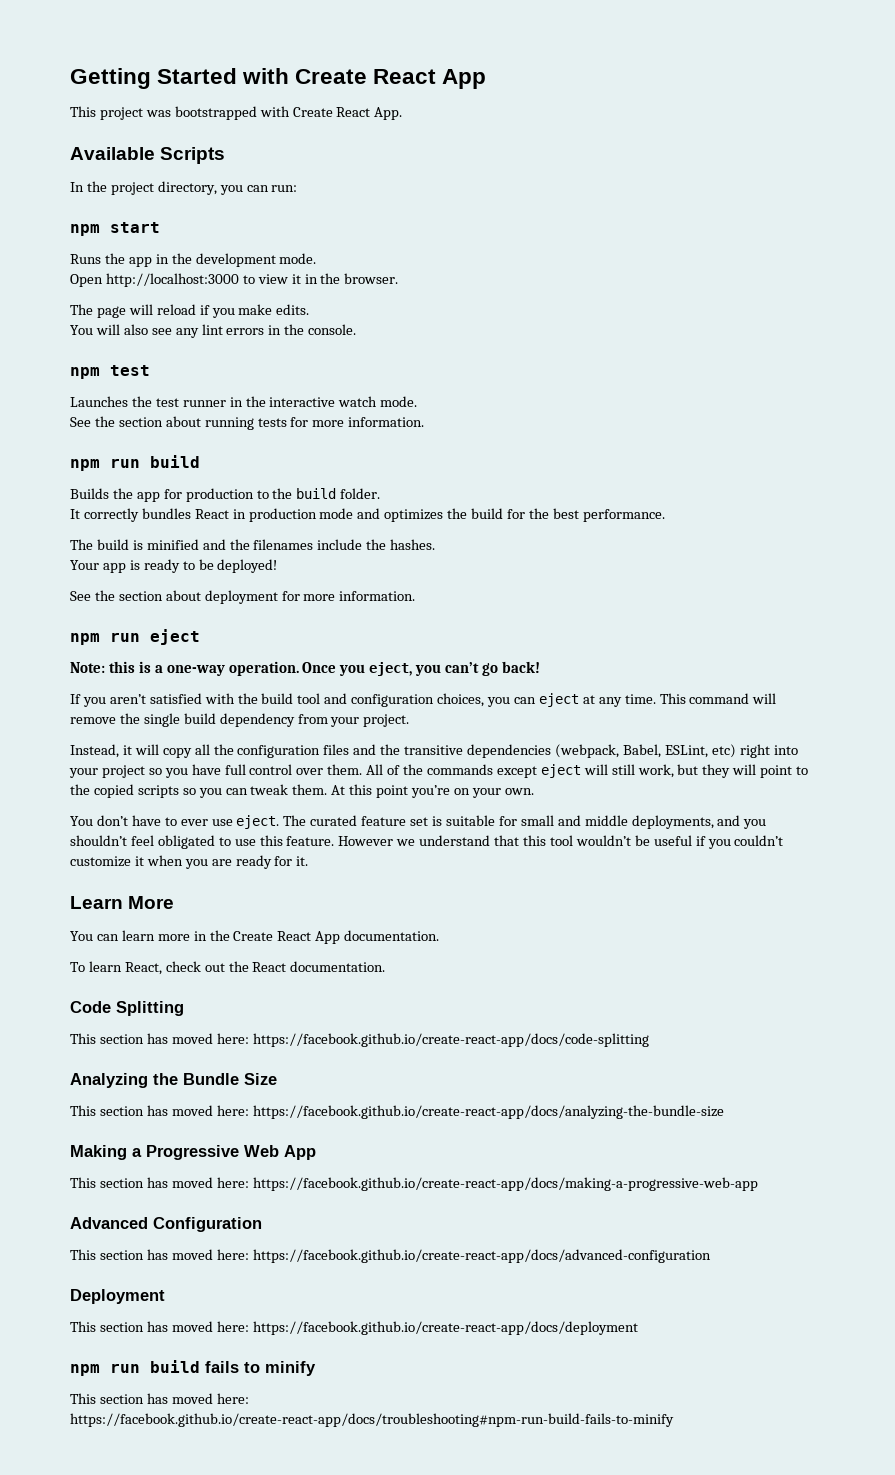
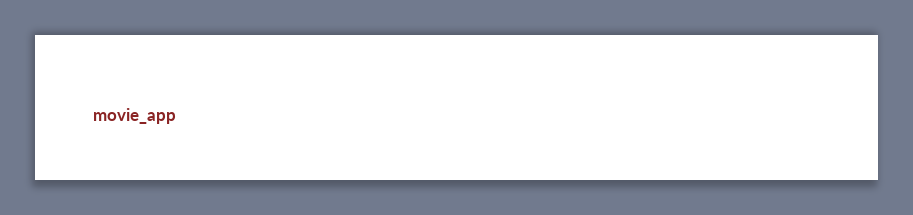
- Getting Started with Create React App
- This project was bootstrapped with Create React App.
- Available Scripts
- In the project directory, you can run:
- npm start
- Runs the app in the development mode.
- Open http://localhost:3000 to view it in the browser.
- The page will reload if you make edits.
- You will also see any lint errors in the console.
- npm test
- Launches the test runner in the interactive watch mode.
- See the section about running tests for more information.
- npm run build
- Builds the app for production to the build folder.
- It correctly bundles React in production mode and optimizes the build for the best performance.
- The build is minified and the filenames include the hashes.
- Your app is ready to be deployed!
- See the section about deployment for more information.
- npm run eject
- Note: this is a one-way operation. Once you eject, you can’t go back!
- If you aren’t satisfied with the build tool and configuration choices, you can eject at any time. This command will remove the single build dependency from your project.
- Instead, it will copy all the configuration files and the transitive dependencies (webpack, Babel, ESLint, etc) right into your project so you have full control over them. All of the commands except eject will still work, but they will point to the copied scripts so you can tweak them. At this point you’re on your own.
- You don’t have to ever use eject. The curated feature set is suitable for small and middle deployments, and you shouldn’t feel obligated to use this feature. However we understand that this tool wouldn’t be useful if you couldn’t customize it when you are ready for it.
- Learn More
- You can learn more in the Create React App documentation.
- To learn React, check out the React documentation.
- Code Splitting
- This section has moved here: https://facebook.github.io/create-react-app/docs/code-splitting
- Analyzing the Bundle Size
- This section has moved here: https://facebook.github.io/create-react-app/docs/analyzing-the-bundle-size
- Making a Progressive Web App
- This section has moved here: https://facebook.github.io/create-react-app/docs/making-a-progressive-web-app
- Advanced Configuration
- This section has moved here: https://facebook.github.io/create-react-app/docs/advanced-configuration
- Deployment
- This section has moved here: https://facebook.github.io/create-react-app/docs/deployment
- npm run build fails to minify
- This section has moved here: https://facebook.github.io/create-react-app/docs/troubleshooting#npm-run-build-fails-to-minify
+ movie_app

